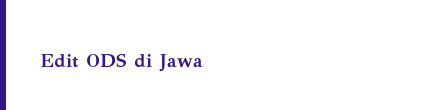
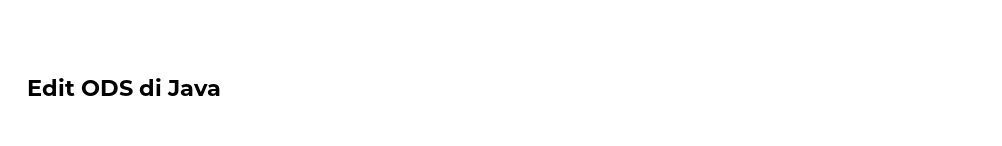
- Edit ODS di Jawa
+ Edit ODS di Java

